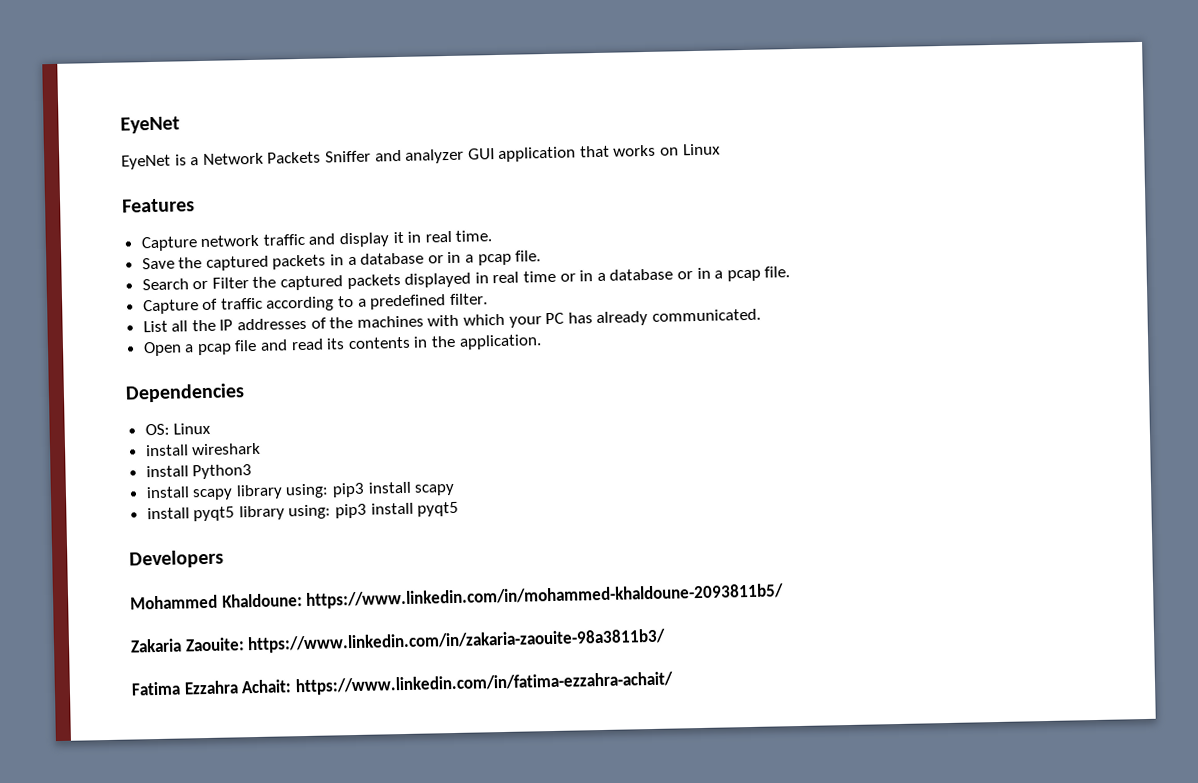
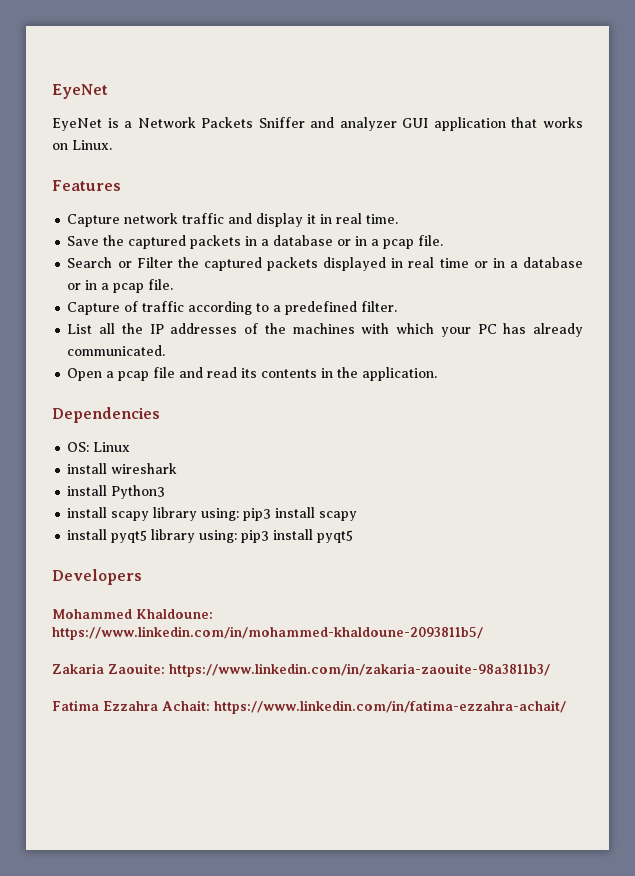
- EyeNet is a Network Packets Sniffer and analyzer GUI application that works on Linux
+ EyeNet is a Network Packets Sniffer and analyzer GUI application that works on Linux.

